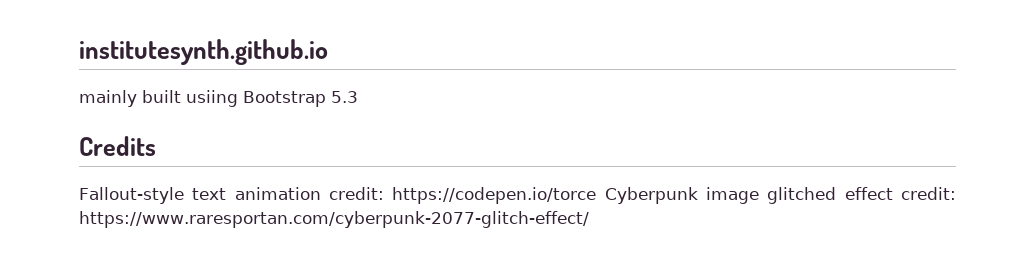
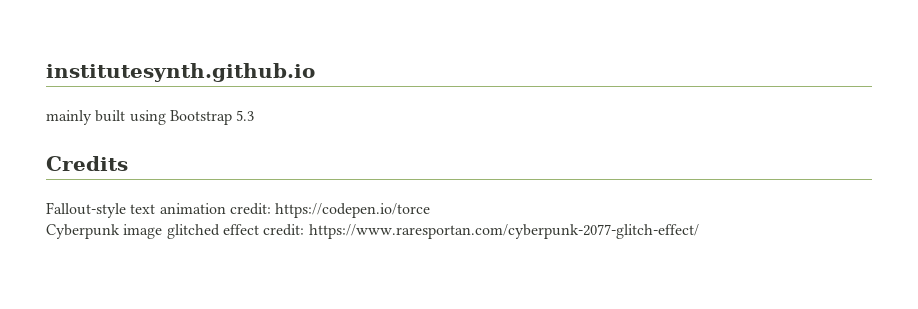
- mainly built usiing Bootstrap 5.3
+ mainly built using Bootstrap 5.3
- Fallout-style text animation credit: https://codepen.io/torce Cyberpunk image glitched effect credit: https://www.raresportan.com/cyberpunk-2077-glitch-effect/
+ Fallout-style text animation credit: https://codepen.io/torce
+ Cyberpunk image glitched effect credit: https://www.raresportan.com/cyberpunk-2077-glitch-effect/

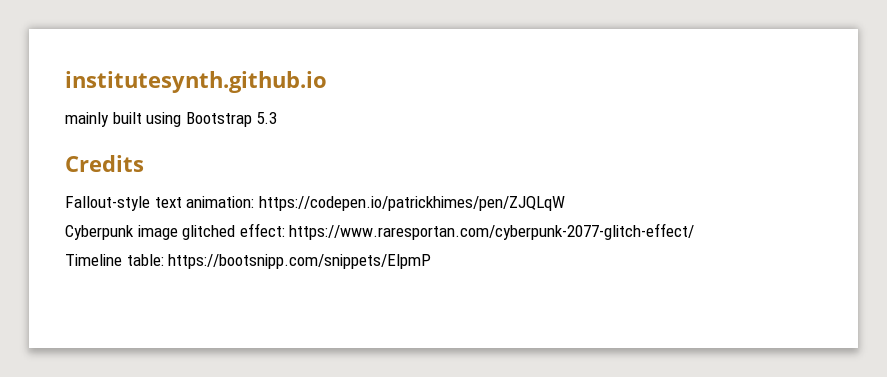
- Fallout-style text animation credit: https://codepen.io/torce
+ Fallout-style text animation: https://codepen.io/patrickhimes/pen/ZJQLqW
- Cyberpunk image glitched effect credit: https://www.raresportan.com/cyberpunk-2077-glitch-effect/
+ Cyberpunk image glitched effect: https://www.raresportan.com/cyberpunk-2077-glitch-effect/
+ Timeline table: https://bootsnipp.com/snippets/ElpmP

